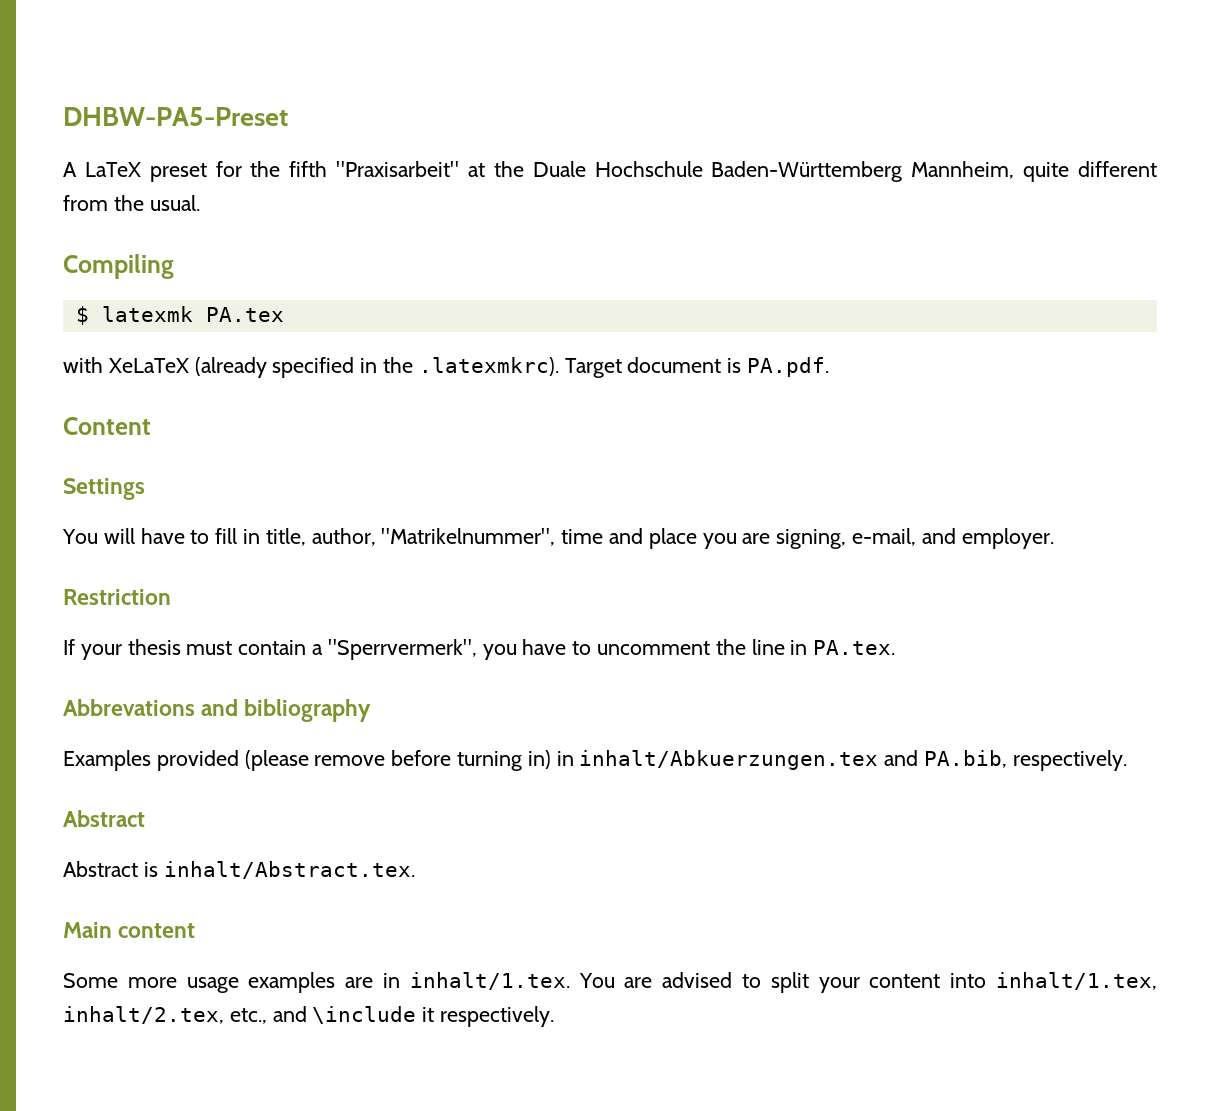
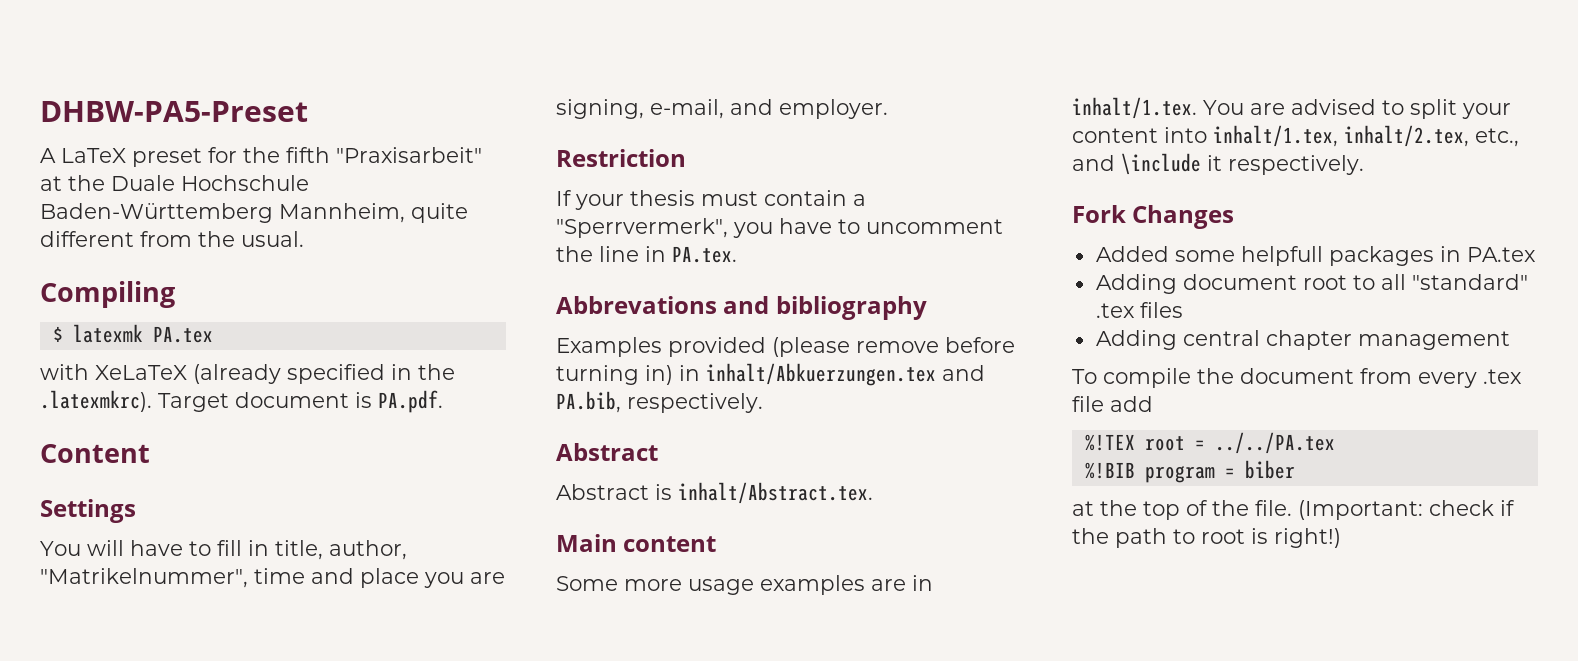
+ Fork Changes
+ Added some helpfull packages in PA.tex
+ Adding document root to all "standard" .tex files
+ Adding central chapter management
+ To compile the document from every .tex file add
+ %!TEX root = ../../PA.tex
+ %!BIB program = biber
+ at the top of the file. (Important: check if the path to root is right!)

